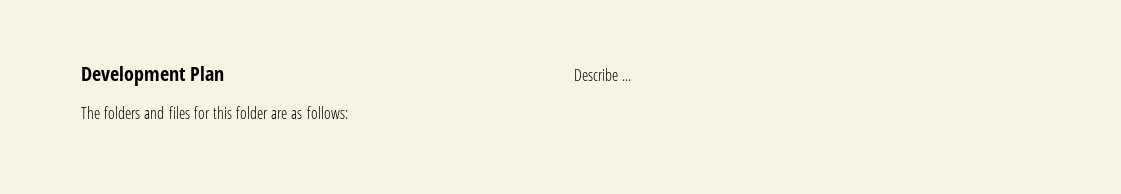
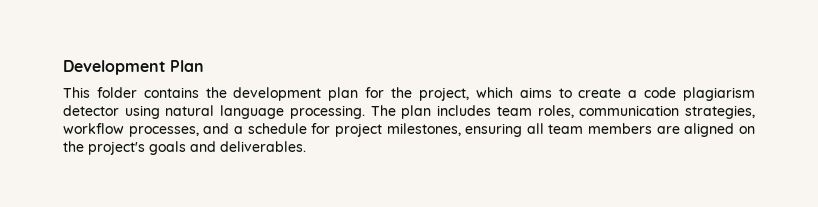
- The folders and files for this folder are as follows:
- Describe ...
+ This folder contains the development plan for the project, which aims to create a code plagiarism detector using natural language processing. The plan includes team roles, communication strategies, workflow processes, and a schedule for project milestones, ensuring all team members are aligned on the project's goals and deliverables.

